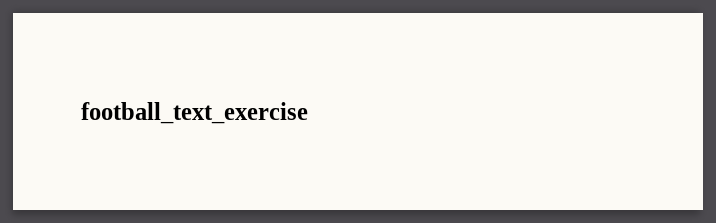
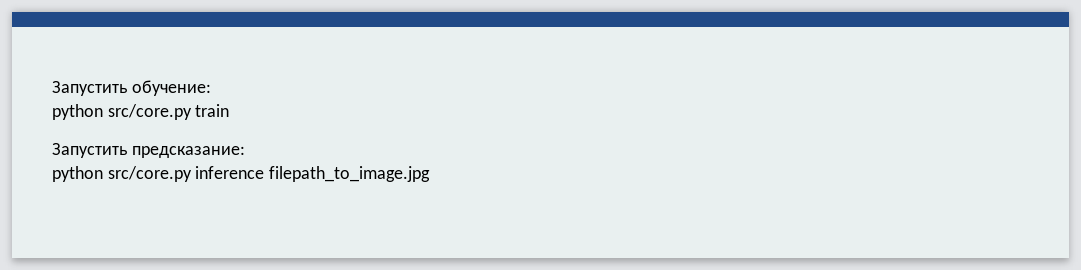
- football_text_exercise
+ Запустить обучение:
+ python src/core.py train
+ Запустить предсказание:
+ python src/core.py inference filepath_to_image.jpg

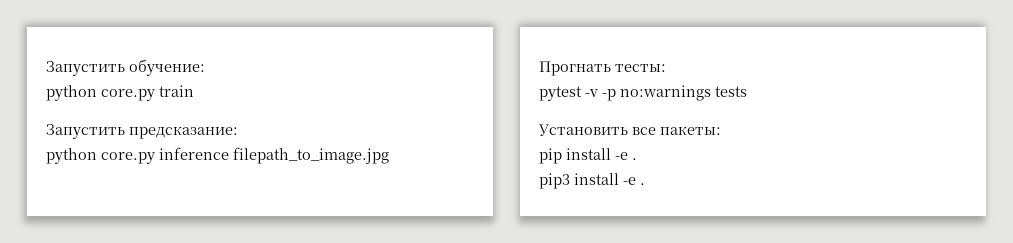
- python src/core.py train
+ python core.py train
- python src/core.py inference filepath_to_image.jpg
+ python core.py inference filepath_to_image.jpg
+ Прогнать тесты:
+ pytest -v -p no:warnings tests
+ Установить все пакеты:
+ pip install -e .
+ pip3 install -e .

